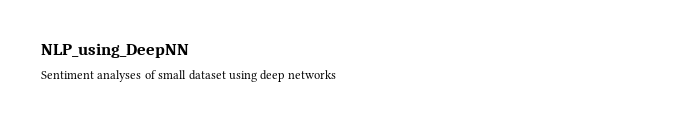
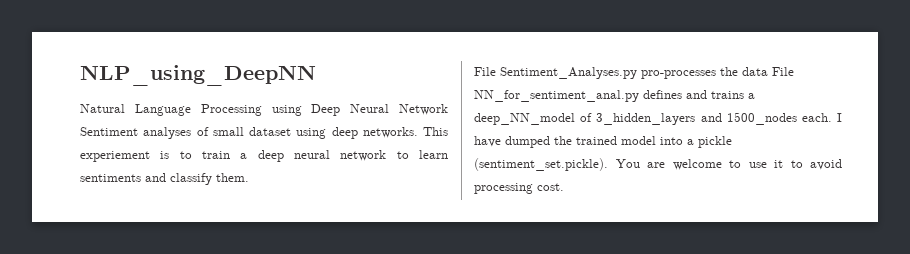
- Sentiment analyses of small dataset using deep networks
+ Natural Language Processing using Deep Neural Network Sentiment analyses of small dataset using deep networks. This experiement is to train a deep neural network to learn sentiments and classify them.
+ File Sentiment_Analyses.py pro-processes the data File NN_for_sentiment_anal.py defines and trains a deep_NN_model of 3_hidden_layers and 1500_nodes each. I have dumped the trained model into a pickle (sentiment_set.pickle). You are welcome to use it to avoid processing cost.

